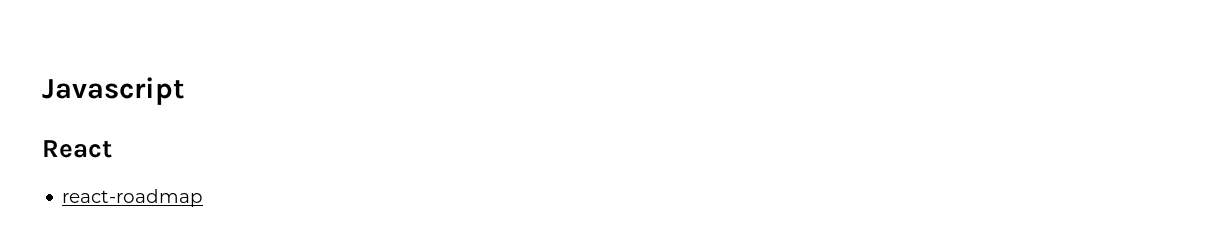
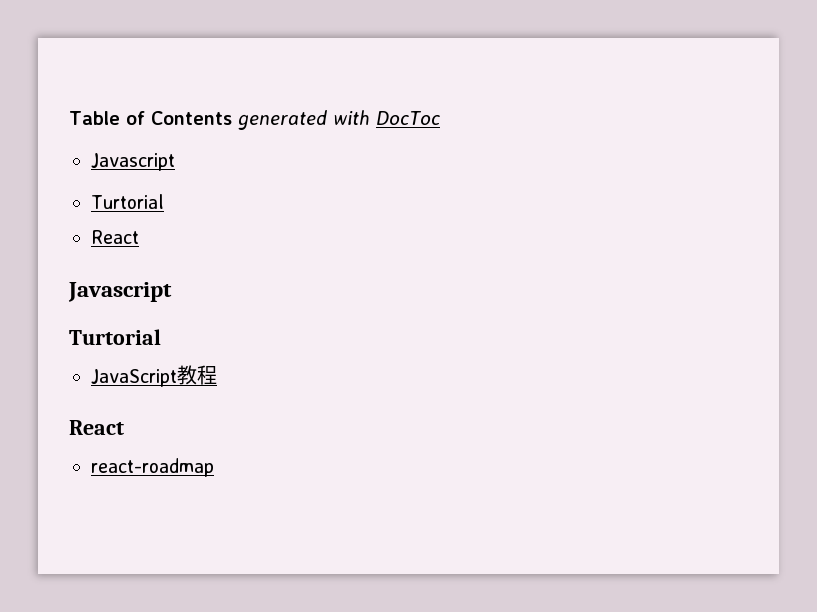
+ Table of Contents generated with DocToc
  Javascript
+ Turtorial
+ React
+ Javascript
+ Turtorial
+ JavaScript教程

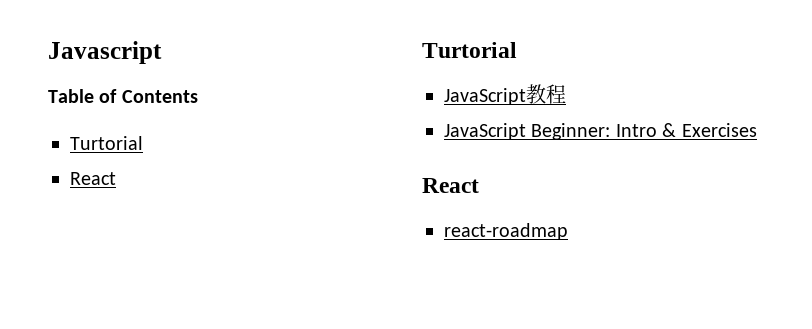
+ Javascript
- Table of Contents generated with DocToc
- Javascript
+ Table of Contents
  Turtorial
  React
- Javascript
+ JavaScript Beginner: Intro & Exercises

